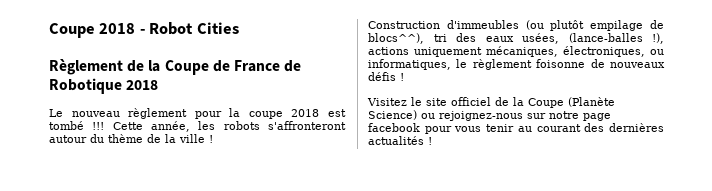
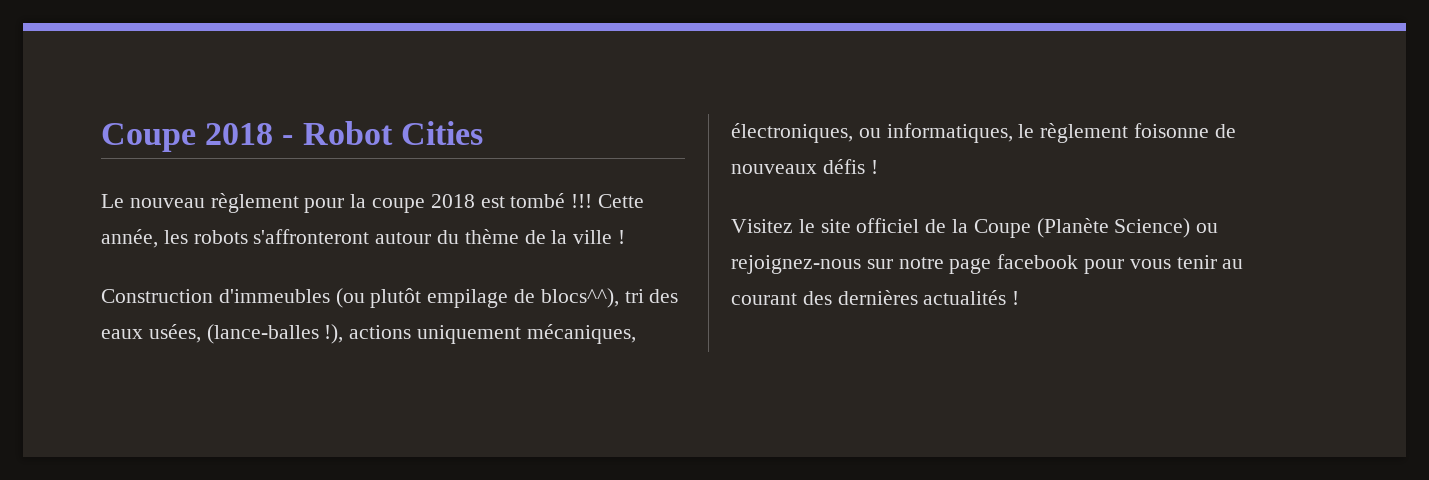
- Règlement de la Coupe de France de Robotique 2018

